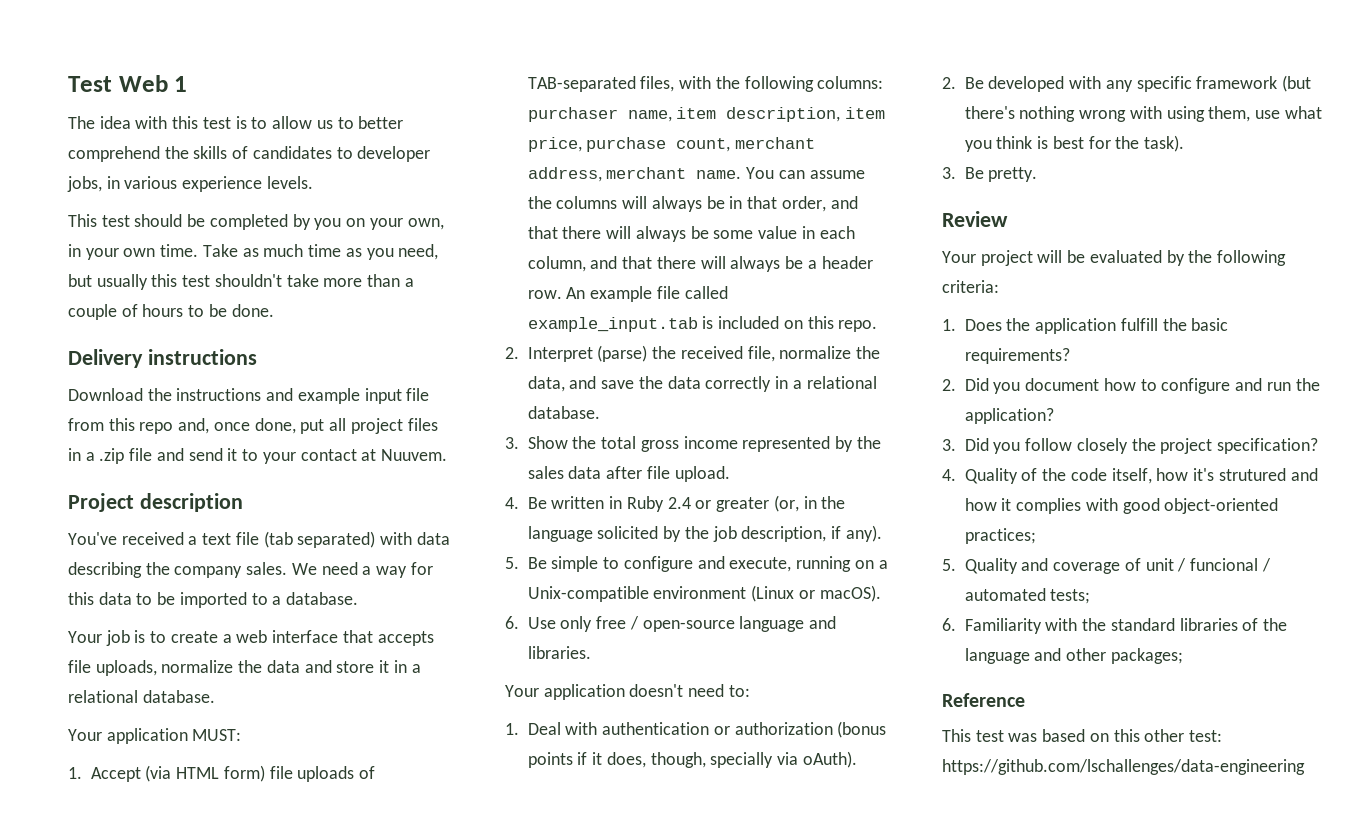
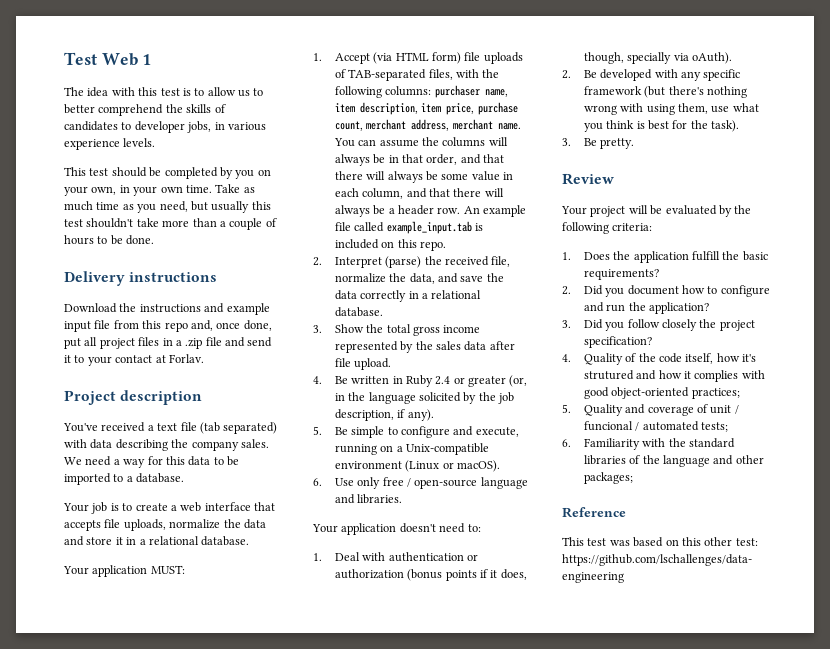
- Download the instructions and example input file from this repo and, once done, put all project files in a .zip file and send it to your contact at Nuuvem.
+ Download the instructions and example input file from this repo and, once done, put all project files in a .zip file and send it to your contact at Forlav.

